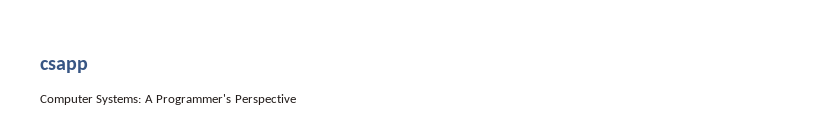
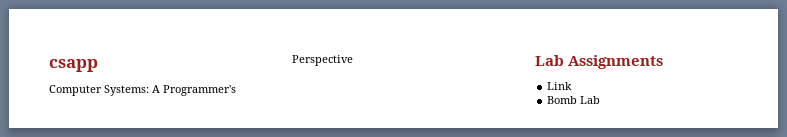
+ Lab Assignments
+ Link
+ Bomb Lab

